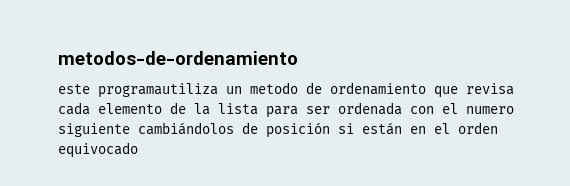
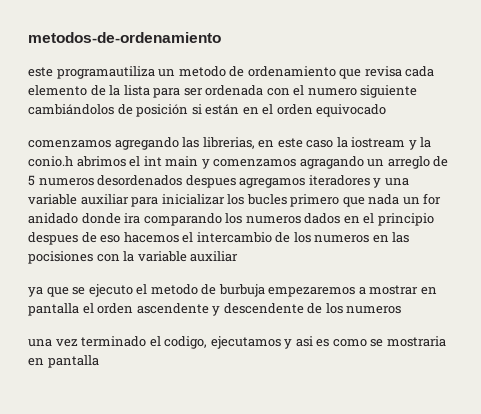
+ comenzamos agregando las librerias, en este caso la iostream y la conio.h abrimos el int main y comenzamos agragando un arreglo de 5 numeros desordenados despues agregamos iteradores y una variable auxiliar para inicializar los bucles primero que nada un for anidado donde ira comparando los numeros dados en el principio despues de eso hacemos el intercambio de los numeros en las pocisiones con la variable auxiliar
+ ya que se ejecuto el metodo de burbuja empezaremos a mostrar en pantalla el orden ascendente y descendente de los numeros
+ una vez terminado el codigo, ejecutamos y asi es como se mostraria en pantalla

